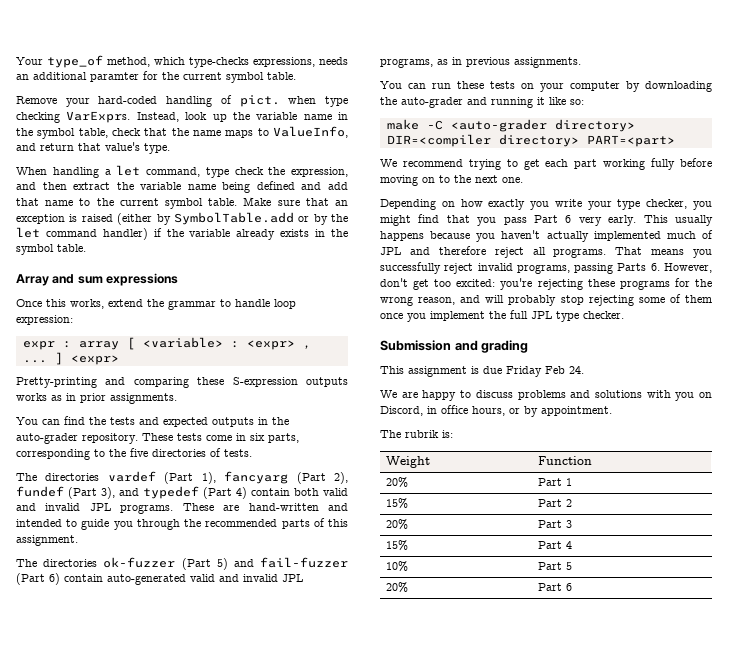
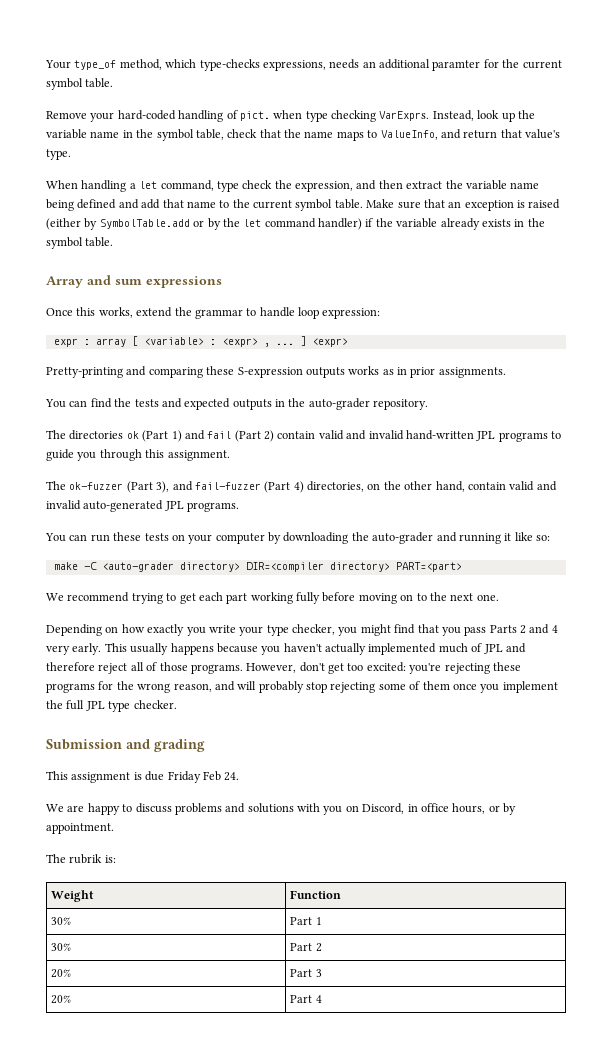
- You can find the tests and expected outputs in the auto-grader repository. These tests come in six parts, corresponding to the five directories of tests.
- The directories vardef (Part 1), fancyarg (Part 2), fundef (Part 3), and typedef (Part 4) contain both valid and invalid JPL programs. These are hand-written and intended to guide you through the recommended parts of this assignment.
+ You can find the tests and expected outputs in the auto-grader repository.
+ The directories ok (Part 1) and fail (Part 2) contain valid and invalid hand-written JPL programs to guide you through this assignment.
- The directories ok-fuzzer (Part 5) and fail-fuzzer (Part 6) contain auto-generated valid and invalid JPL programs, as in previous assignments.
+ The ok-fuzzer (Part 3), and fail-fuzzer (Part 4) directories, on the other hand, contain valid and invalid auto-generated JPL programs.
- Depending on how exactly you write your type checker, you might find that you pass Part 6 very early.
+ Depending on how exactly you write your type checker, you might find that you pass Parts 2 and 4 very early.
- This usually happens because you haven't actually implemented much of JPL and therefore reject all programs. That means you successfully reject invalid programs, passing Parts 6. However, don't get too excited: you're rejecting these programs for the wrong reason, and will probably stop rejecting some of them once you implement the full JPL type checker.
+ This usually happens because you haven't actually implemented much of JPL and therefore reject all of those programs. However, don't get too excited: you're rejecting these programs for the wrong reason, and will probably stop rejecting some of them once you implement the full JPL type checker.
- 20% | Part 1
+ 30% | Part 1
- 15% | Part 2
+ 30% | Part 2
- 15% | Part 4
+ 20% | Part 4
- 10% | Part 5
- 20% | Part 6

